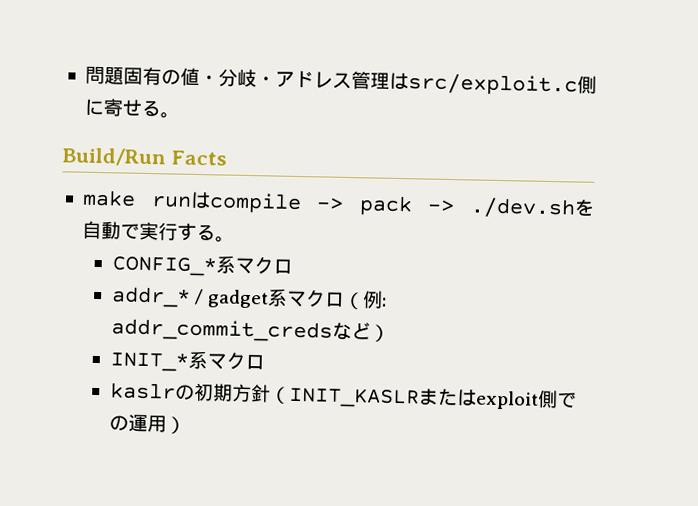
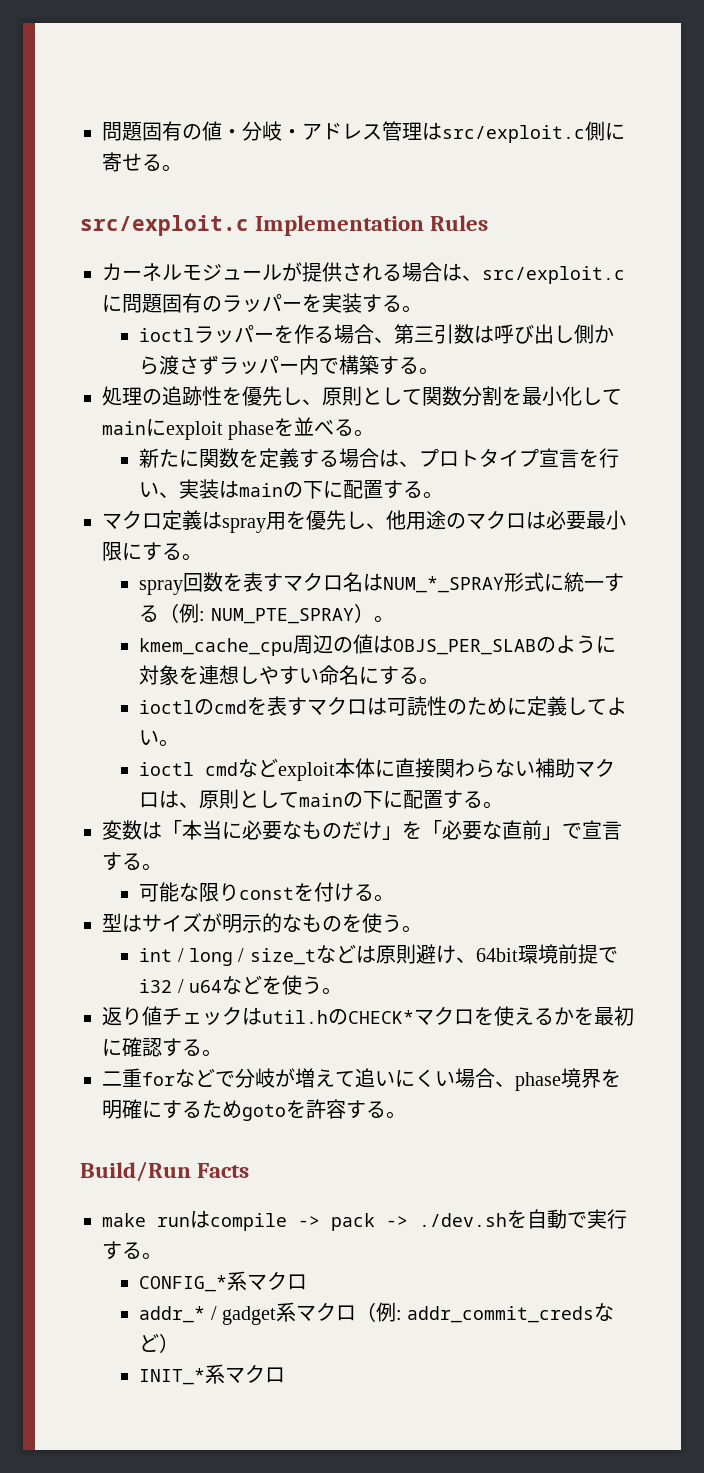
+ src/exploit.c Implementation Rules
+ カーネルモジュールが提供される場合は、src/exploit.cに問題固有のラッパーを実装する。
+ ioctlラッパーを作る場合、第三引数は呼び出し側から渡さずラッパー内で構築する。
+ 処理の追跡性を優先し、原則として関数分割を最小化してmainにexploit phaseを並べる。
+ 新たに関数を定義する場合は、プロトタイプ宣言を行い、実装はmainの下に配置する。
+ マクロ定義はspray用を優先し、他用途のマクロは必要最小限にする。
+ spray回数を表すマクロ名はNUM_*_SPRAY形式に統一する（例: NUM_PTE_SPRAY）。
+ kmem_cache_cpu周辺の値はOBJS_PER_SLABのように対象を連想しやすい命名にする。
+ ioctlのcmdを表すマクロは可読性のために定義してよい。
+ ioctl cmdなどexploit本体に直接関わらない補助マクロは、原則としてmainの下に配置する。
+ 変数は「本当に必要なものだけ」を「必要な直前」で宣言する。
+ 可能な限りconstを付ける。
+ 型はサイズが明示的なものを使う。
+ int / long / size_tなどは原則避け、64bit環境前提でi32 / u64などを使う。
+ 返り値チェックはutil.hのCHECK*マクロを使えるかを最初に確認する。
+ 二重forなどで分岐が増えて追いにくい場合、phase境界を明確にするためgotoを許容する。
- kaslrの初期方針（INIT_KASLRまたはexploit側での運用）

